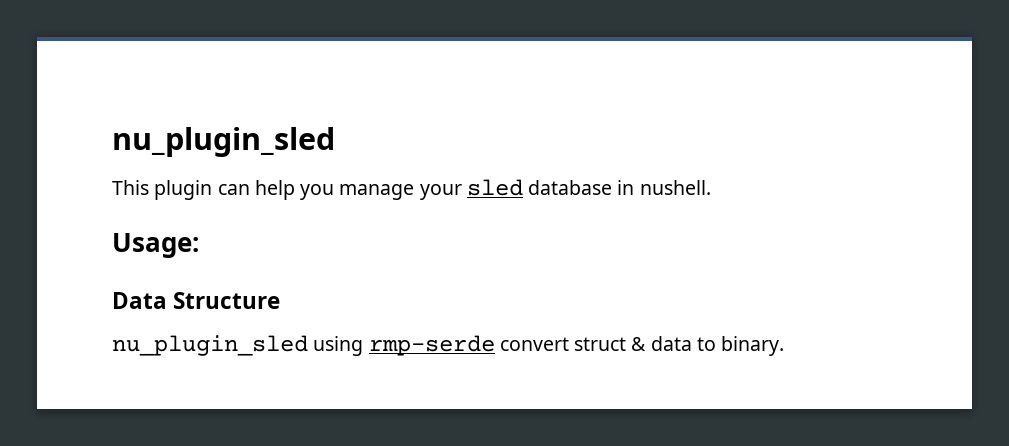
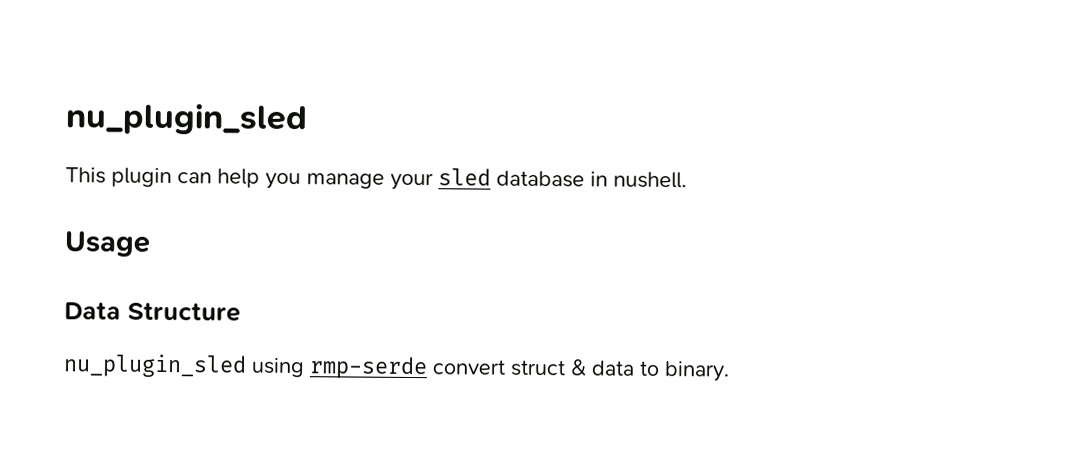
- Usage:
+ Usage

